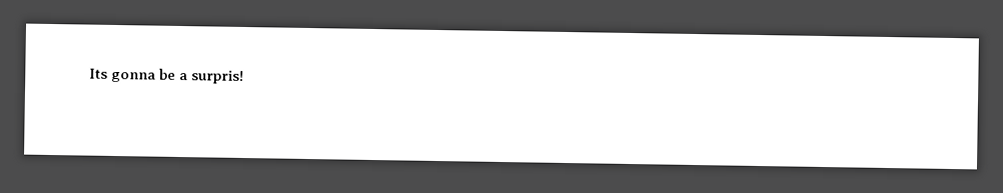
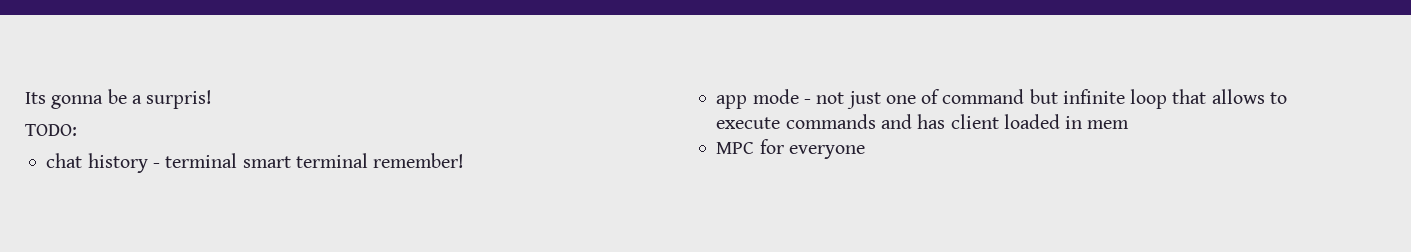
+ TODO:
+ chat history - terminal smart terminal remember!
+ app mode - not just one of command but infinite loop that allows to execute commands and has client loaded in mem
+ MPC for everyone

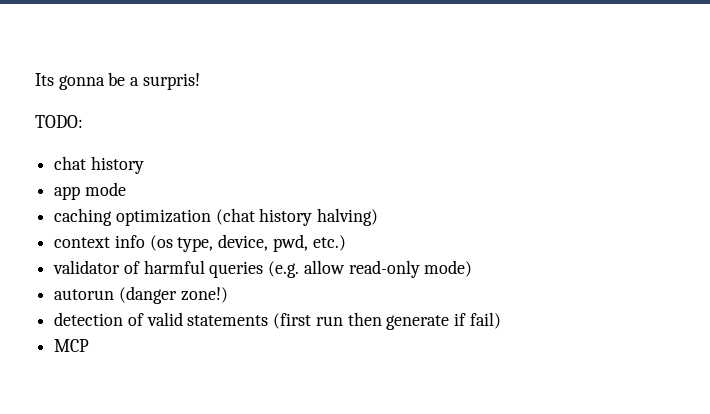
- chat history - terminal smart terminal remember!
- app mode - not just one of command but infinite loop that allows to execute commands and has client loaded in mem
- MPC for everyone
+ chat history
+ app mode
+ caching optimization (chat history halving)
+ context info (os type, device, pwd, etc.)
+ validator of harmful queries (e.g. allow read-only mode)
+ autorun (danger zone!)
+ detection of valid statements (first run then generate if fail)
+ MCP

